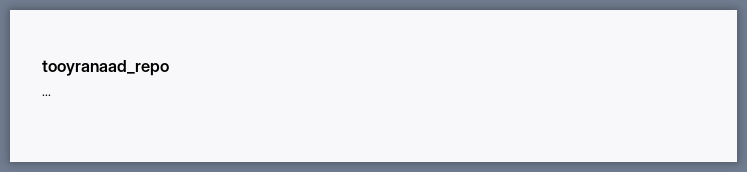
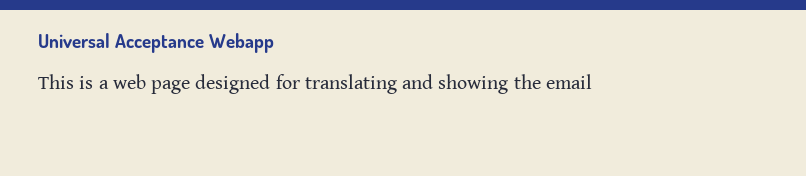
- tooyranaad_repo
- ...
+ Universal Acceptance Webapp
+ This is a web page designed for translating and showing the email

